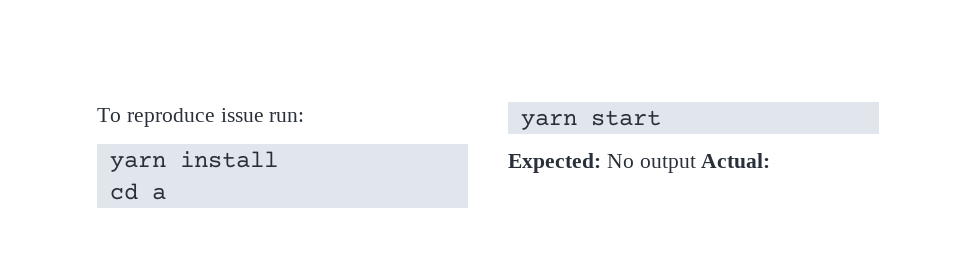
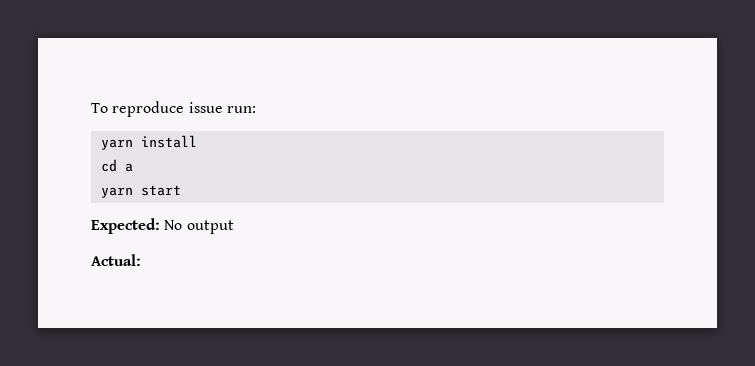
- Expected: No output Actual:
+ Expected: No output
+ Actual:

